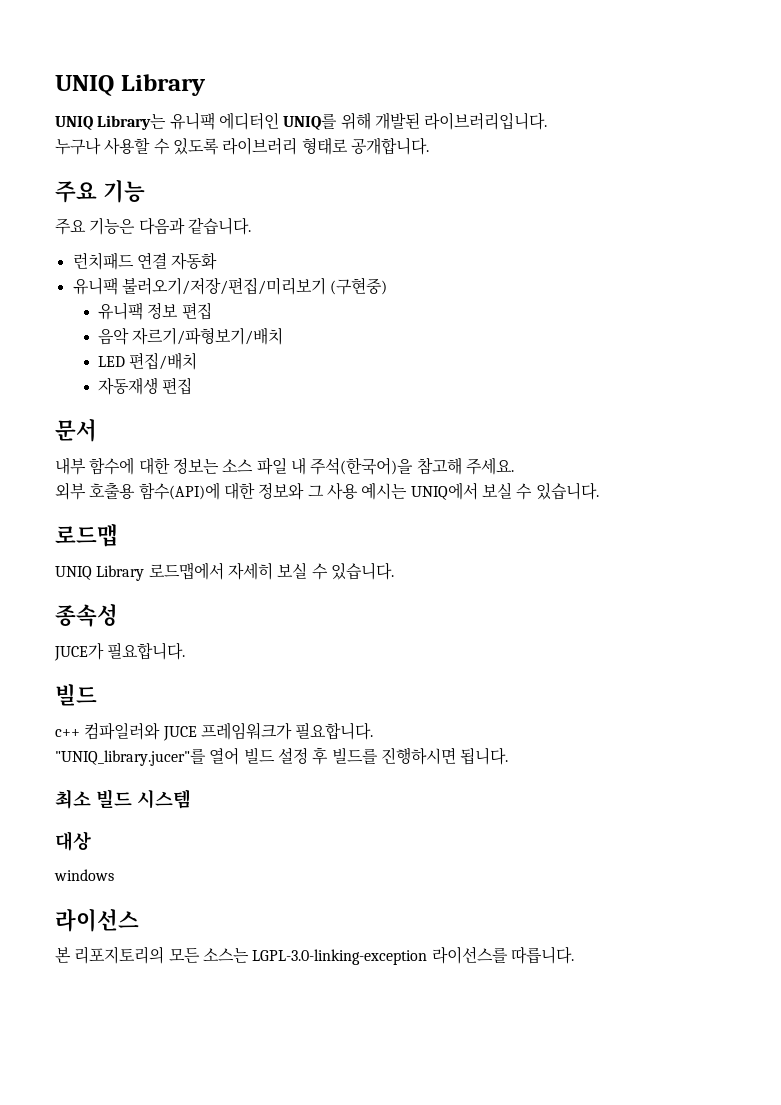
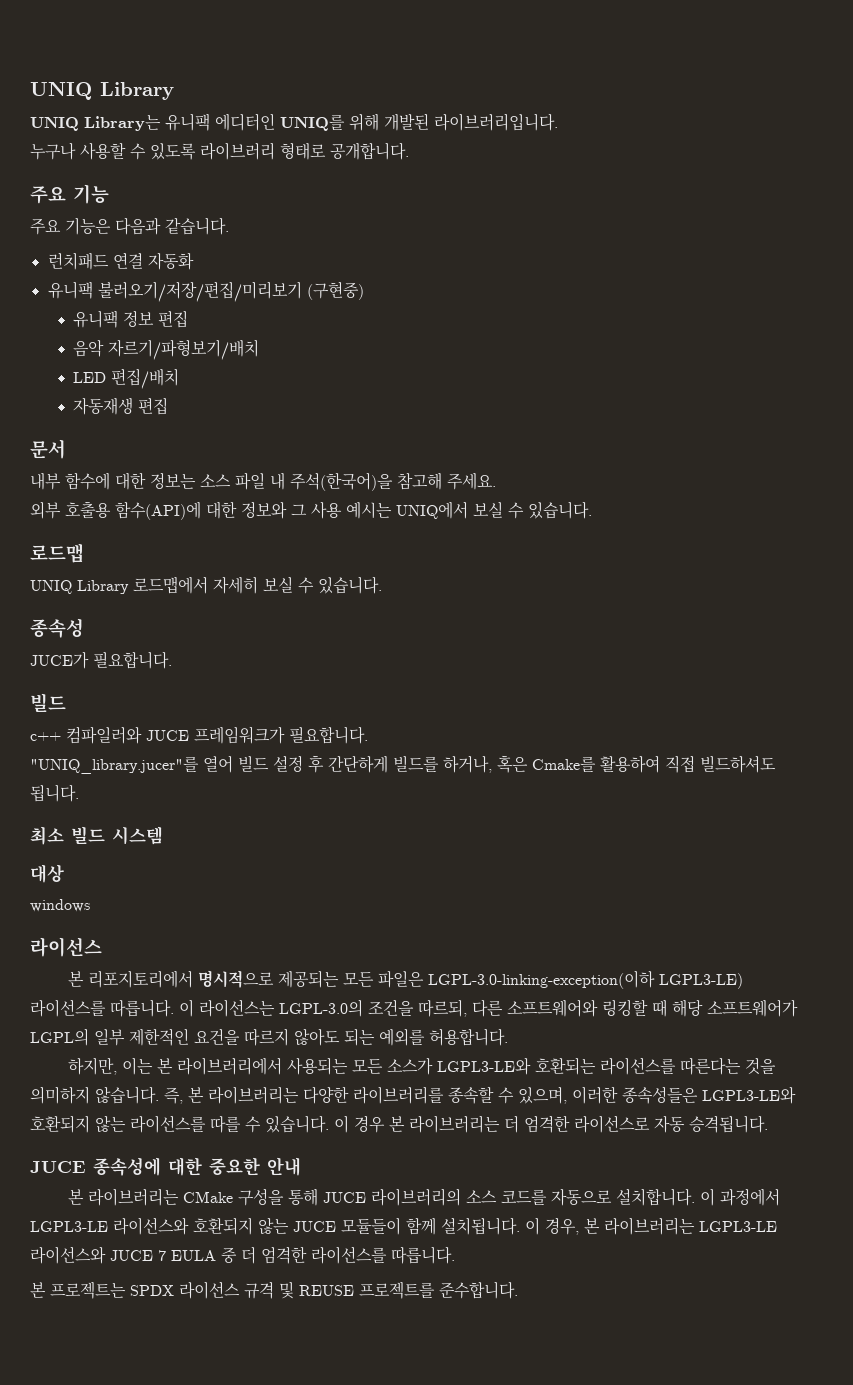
- "UNIQ_library.jucer"를 열어 빌드 설정 후 빌드를 진행하시면 됩니다.
+ "UNIQ_library.jucer"를 열어 빌드 설정 후 간단하게 빌드를 하거나, 혹은 Cmake를 활용하여 직접 빌드하셔도 됩니다.
- 본 리포지토리의 모든 소스는 LGPL-3.0-linking-exception 라이선스를 따릅니다.
+ 본 리포지토리에서 명시적으로 제공되는 모든 파일은 LGPL-3.0-linking-exception(이하 LGPL3-LE) 라이선스를 따릅니다. 이 라이선스는 LGPL-3.0의 조건을 따르되, 다른 소프트웨어와 링킹할 때 해당 소프트웨어가 LGPL의 일부 제한적인 요건을 따르지 않아도 되는 예외를 허용합니다.
+ 하지만, 이는 본 라이브러리에서 사용되는 모든 소스가 LGPL3-LE와 호환되는 라이선스를 따른다는 것을 의미하지 않습니다. 즉, 본 라이브러리는 다양한 라이브러리를 종속할 수 있으며, 이러한 종속성들은 LGPL3-LE와 호환되지 않는 라이선스를 따를 수 있습니다. 이 경우 본 라이브러리는 더 엄격한 라이선스로 자동 승격됩니다.
+ JUCE 종속성에 대한 중요한 안내
+ 본 라이브러리는 CMake 구성을 통해 JUCE 라이브러리의 소스 코드를 자동으로 설치합니다. 이 과정에서 LGPL3-LE 라이선스와 호환되지 않는 JUCE 모듈들이 함께 설치됩니다. 이 경우, 본 라이브러리는 LGPL3-LE 라이선스와 JUCE 7 EULA 중 더 엄격한 라이선스를 따릅니다.
+ 본 프로젝트는 SPDX 라이선스 규격 및 REUSE 프로젝트를 준수합니다.

